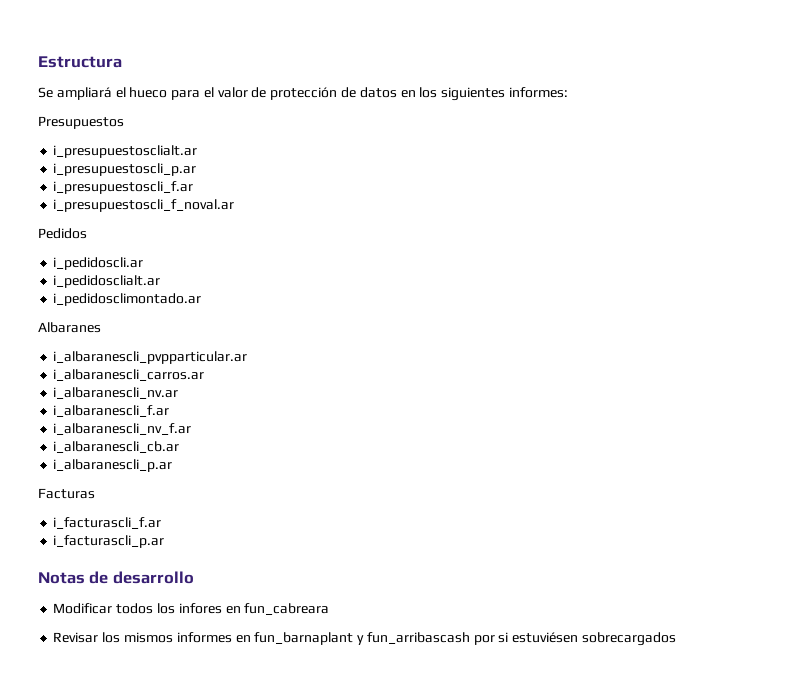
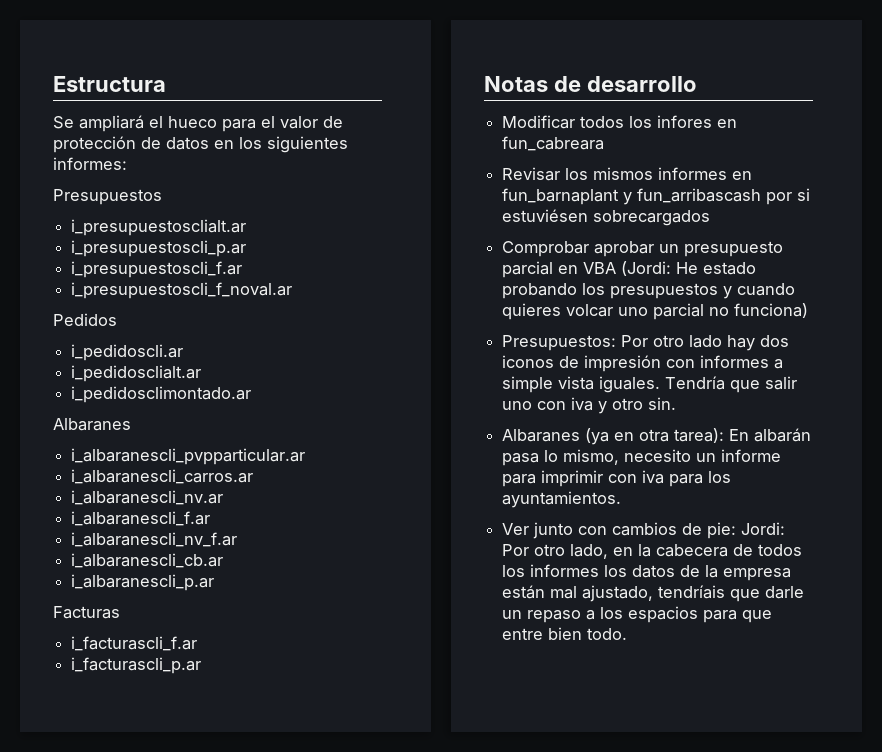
+ Comprobar aprobar un presupuesto parcial en VBA (Jordi: He estado probando los presupuestos y cuando quieres volcar uno parcial no funciona)
+ Presupuestos: Por otro lado hay dos iconos de impresión con informes a simple vista iguales. Tendría que salir uno con iva y otro sin.
+ Albaranes (ya en otra tarea): En albarán pasa lo mismo, necesito un informe para imprimir con iva para los ayuntamientos.
+ Ver junto con cambios de pie: Jordi: Por otro lado, en la cabecera de todos los informes los datos de la empresa están mal ajustado, tendríais que darle un repaso a los espacios para que entre bien todo.

